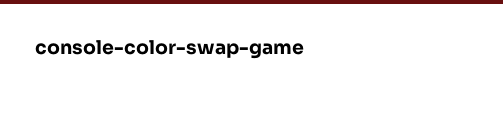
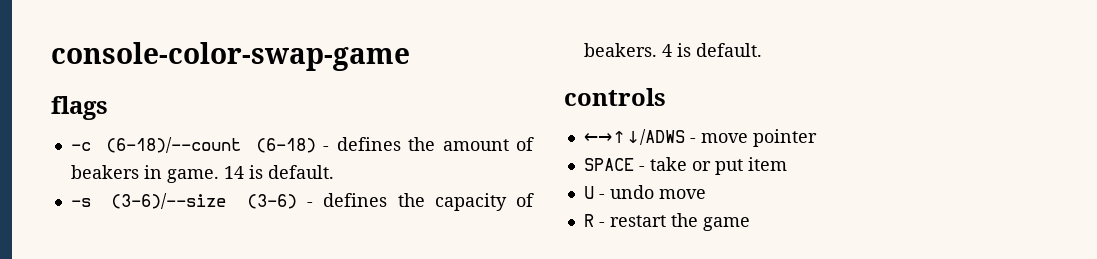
+ flags
+ -c (6-18)/--count (6-18) - defines the amount of beakers in game. 14 is default.
+ -s (3-6)/--size (3-6) - defines the capacity of beakers. 4 is default.
+ controls
+ ←→↑↓/ADWS - move pointer
+ SPACE - take or put item
+ U - undo move
+ R - restart the game

